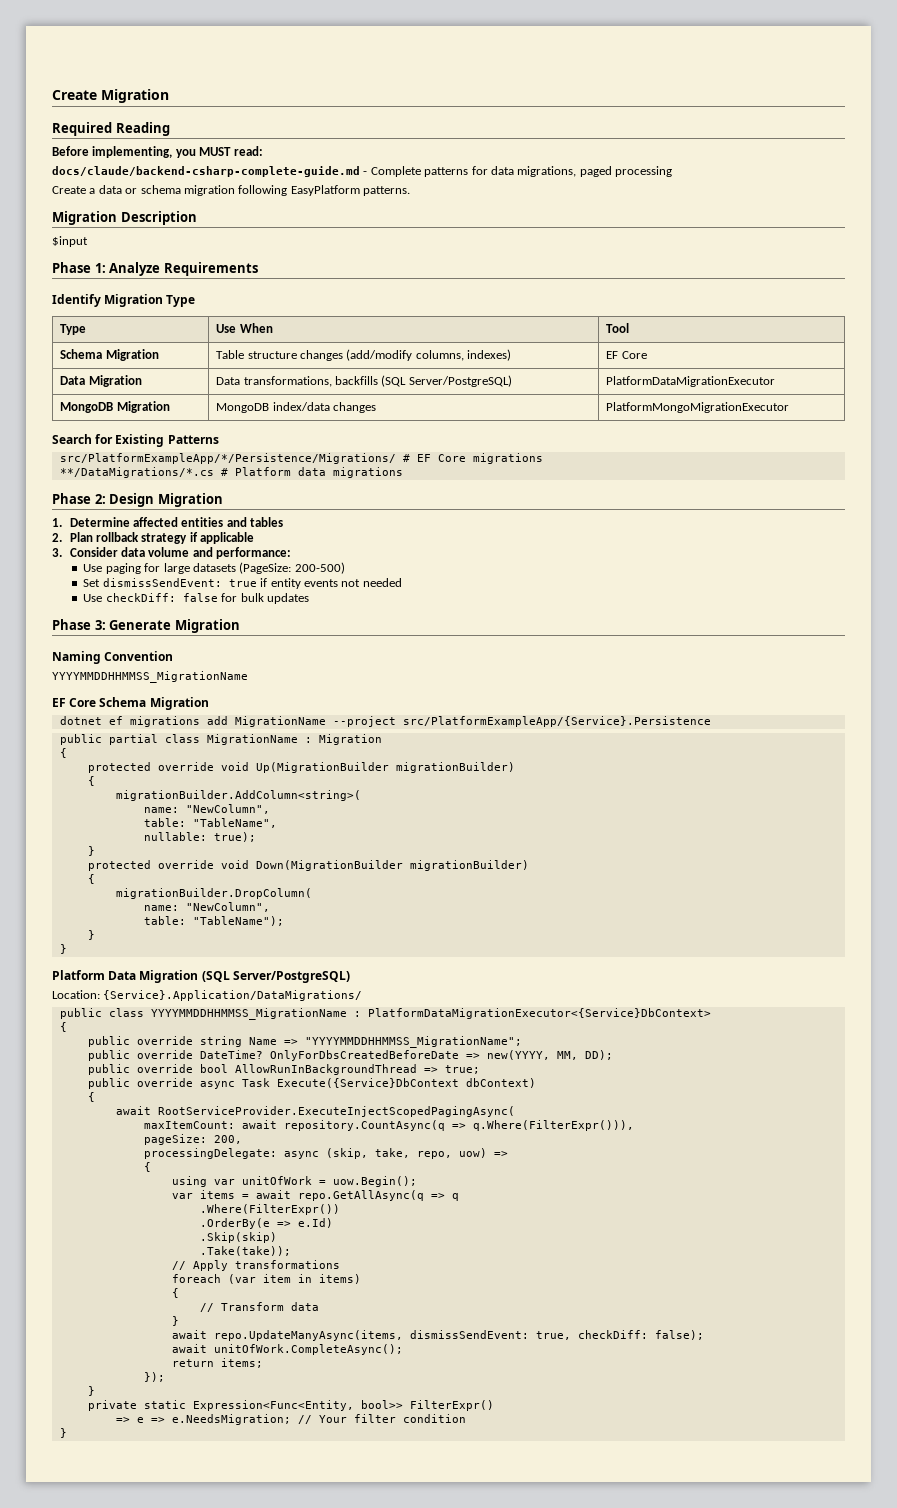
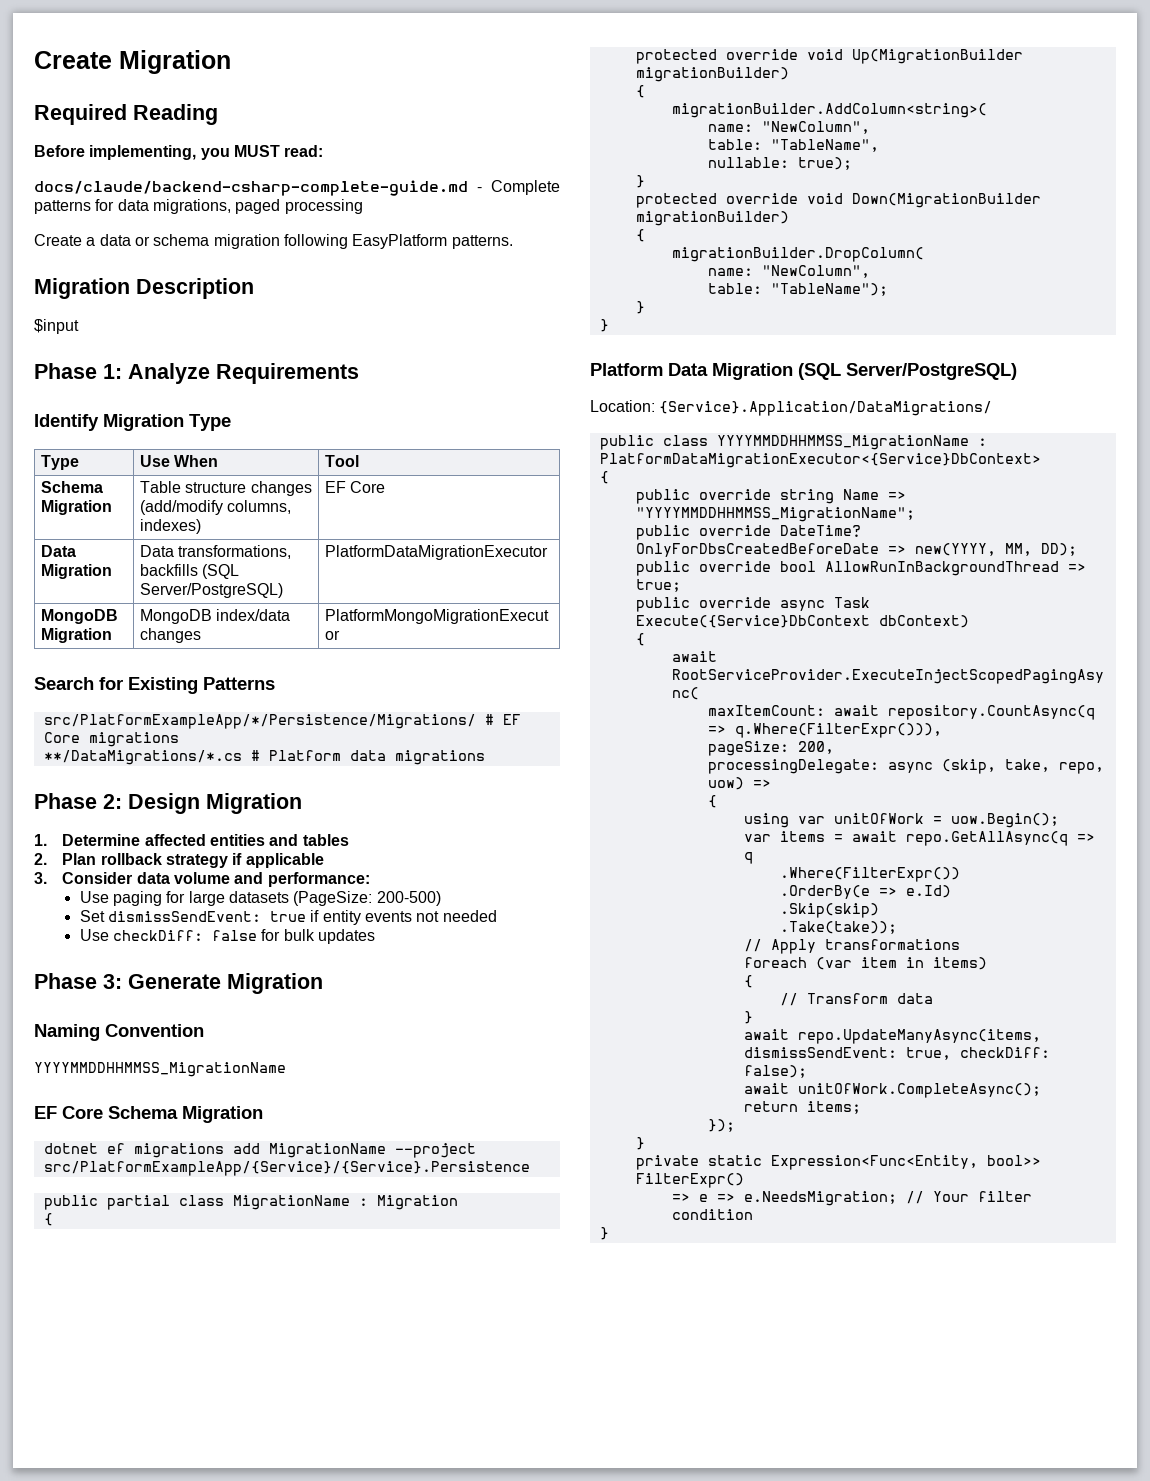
- dotnet ef migrations add MigrationName --project src/PlatformExampleApp/{Service}.Persistence
+ dotnet ef migrations add MigrationName --project src/PlatformExampleApp/{Service}/{Service}.Persistence

